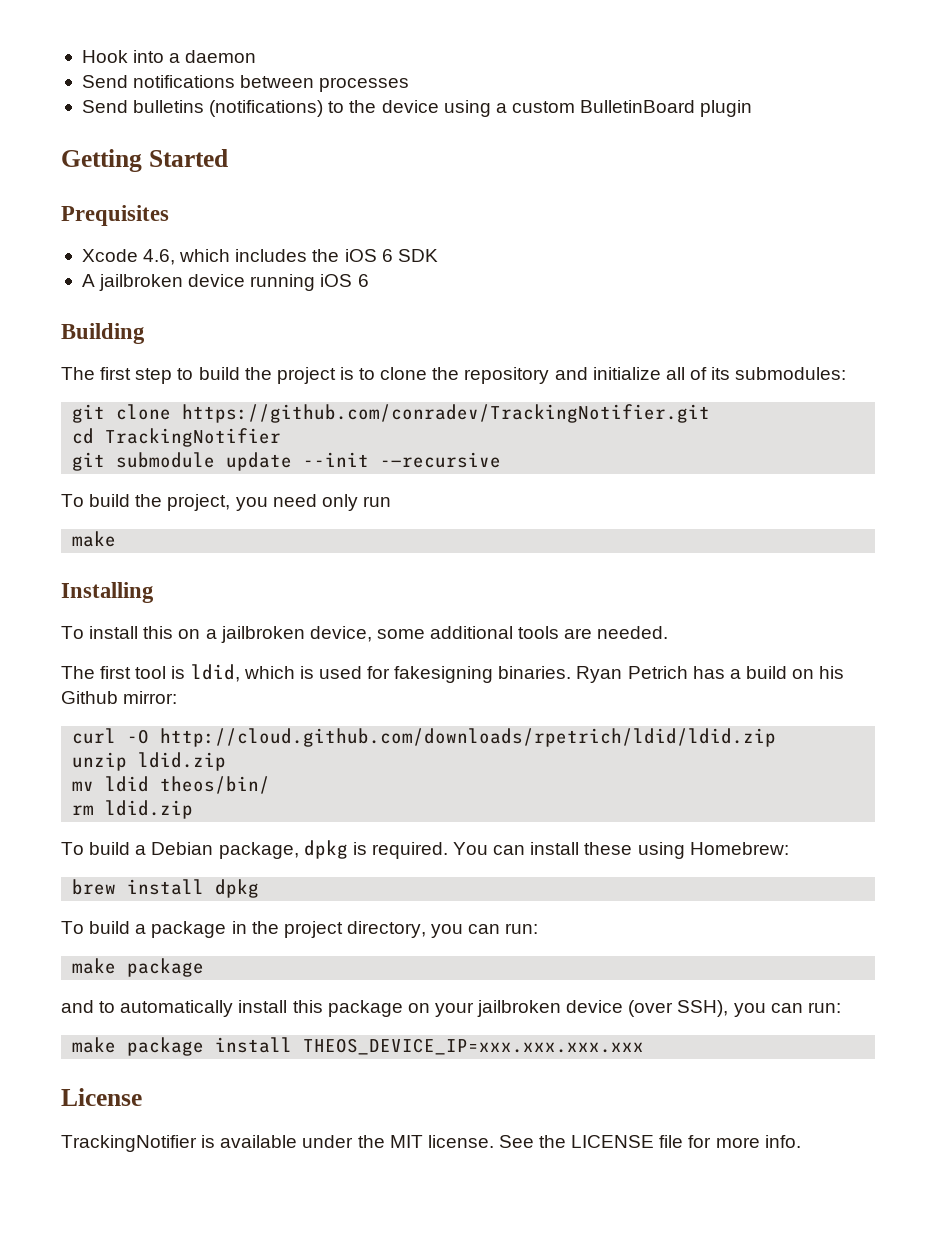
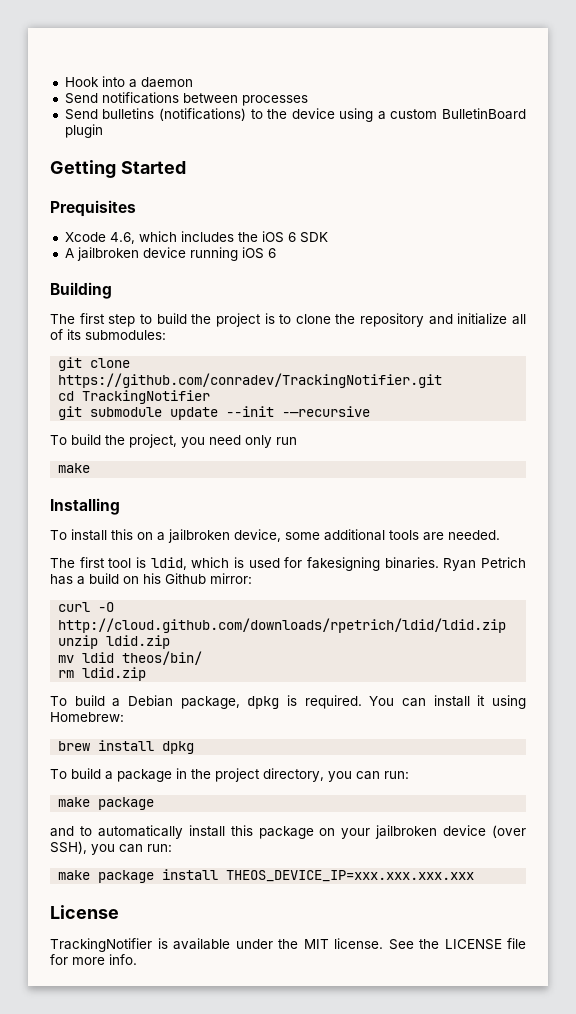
- You can install these using Homebrew:
+ You can install it using Homebrew:

